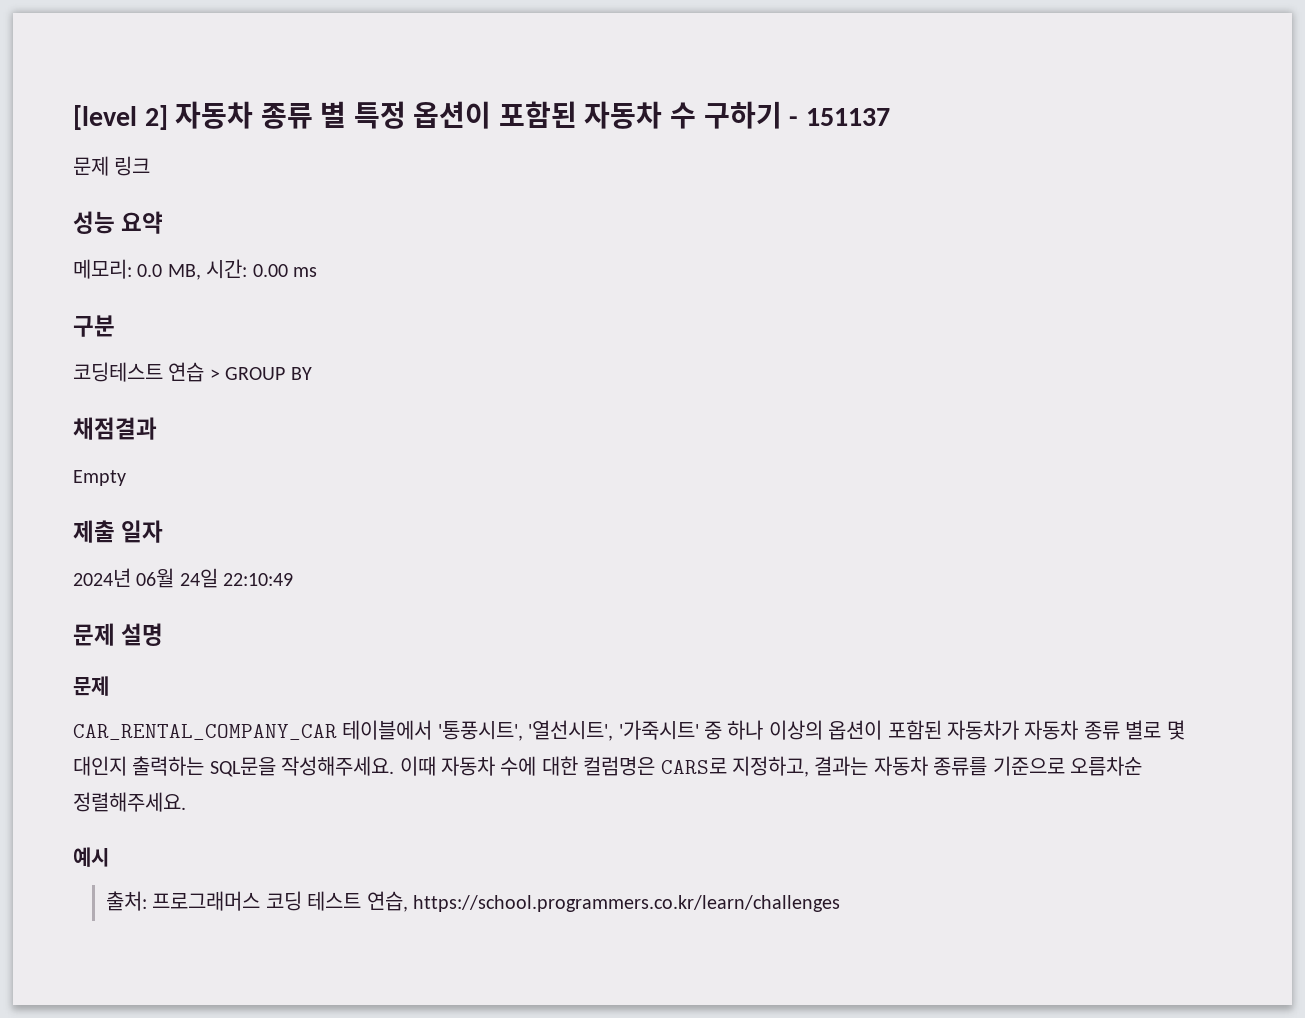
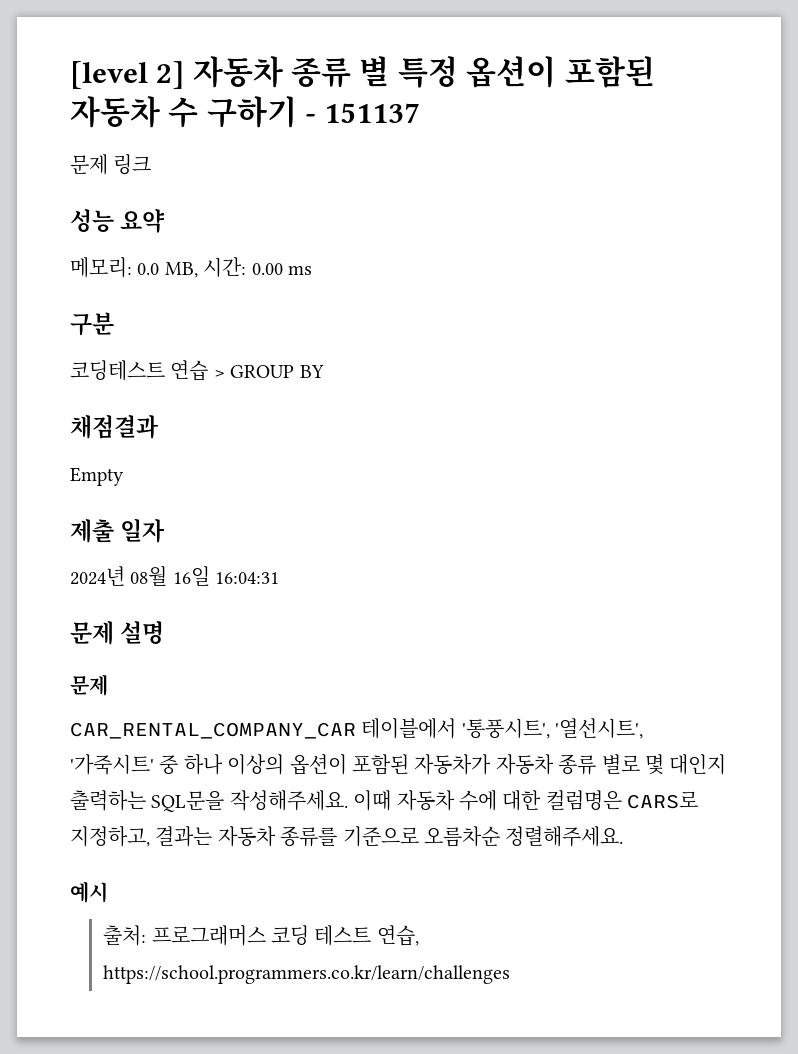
- 2024년 06월 24일 22:10:49
+ 2024년 08월 16일 16:04:31

